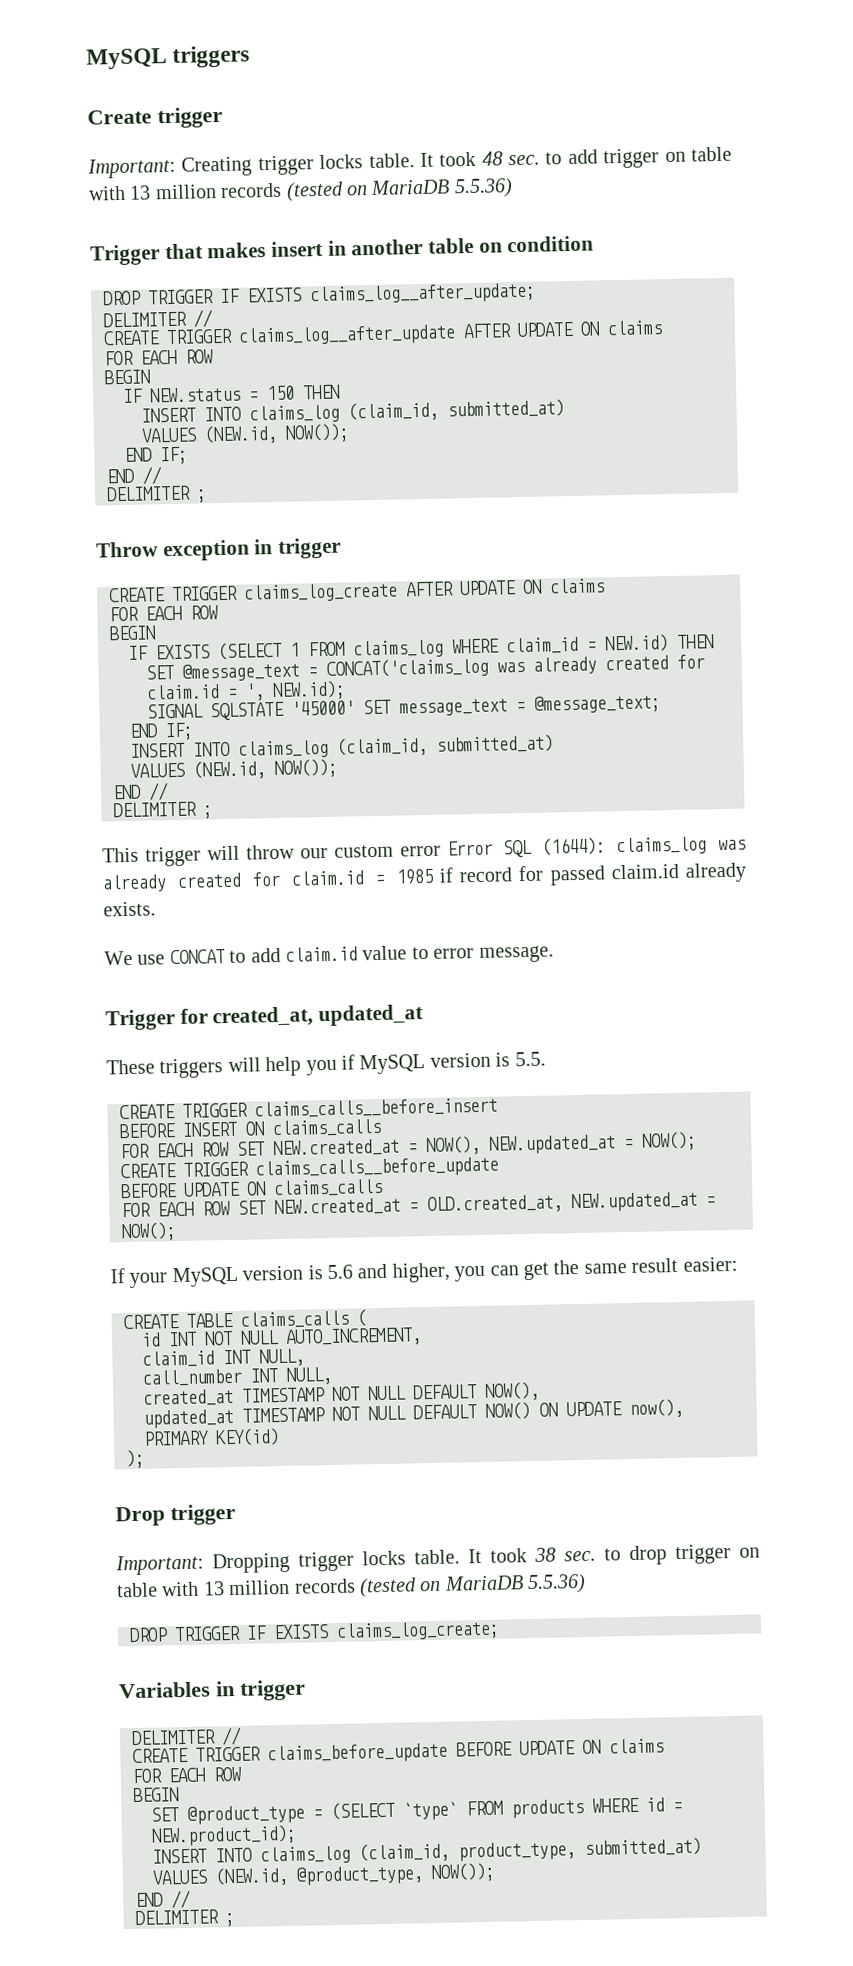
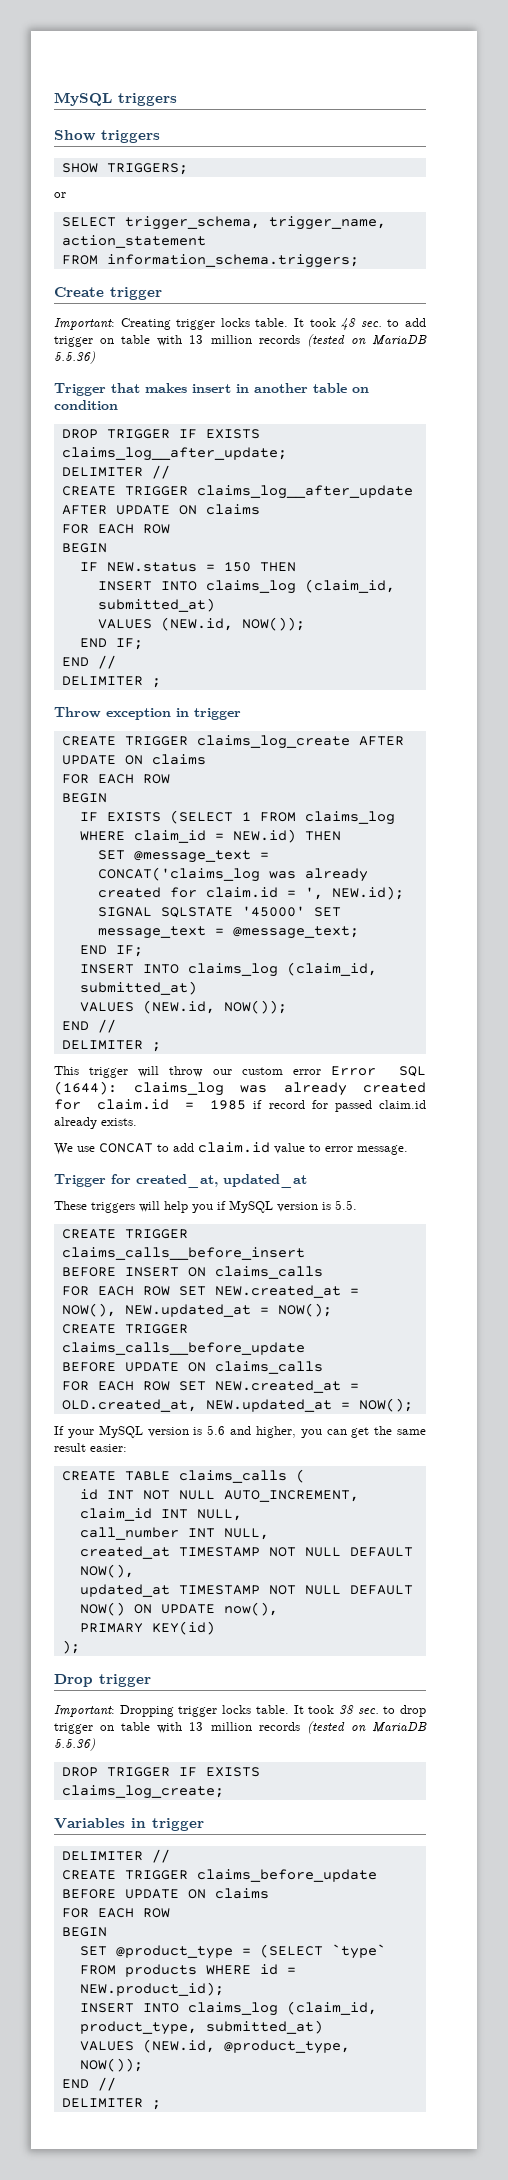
+ Show triggers
+ SHOW TRIGGERS;
+ or
+ SELECT trigger_schema, trigger_name, action_statement
+ FROM information_schema.triggers;

